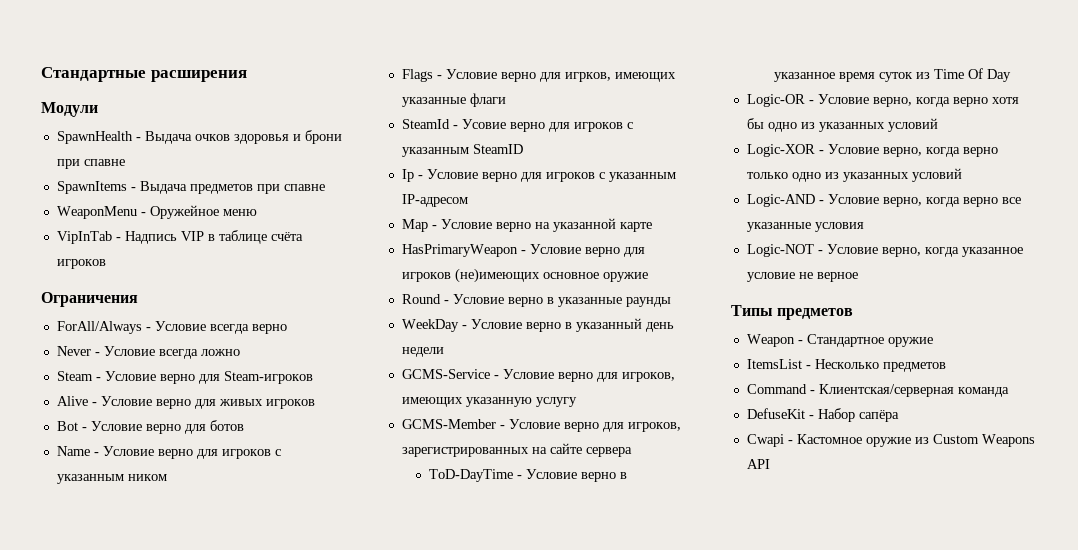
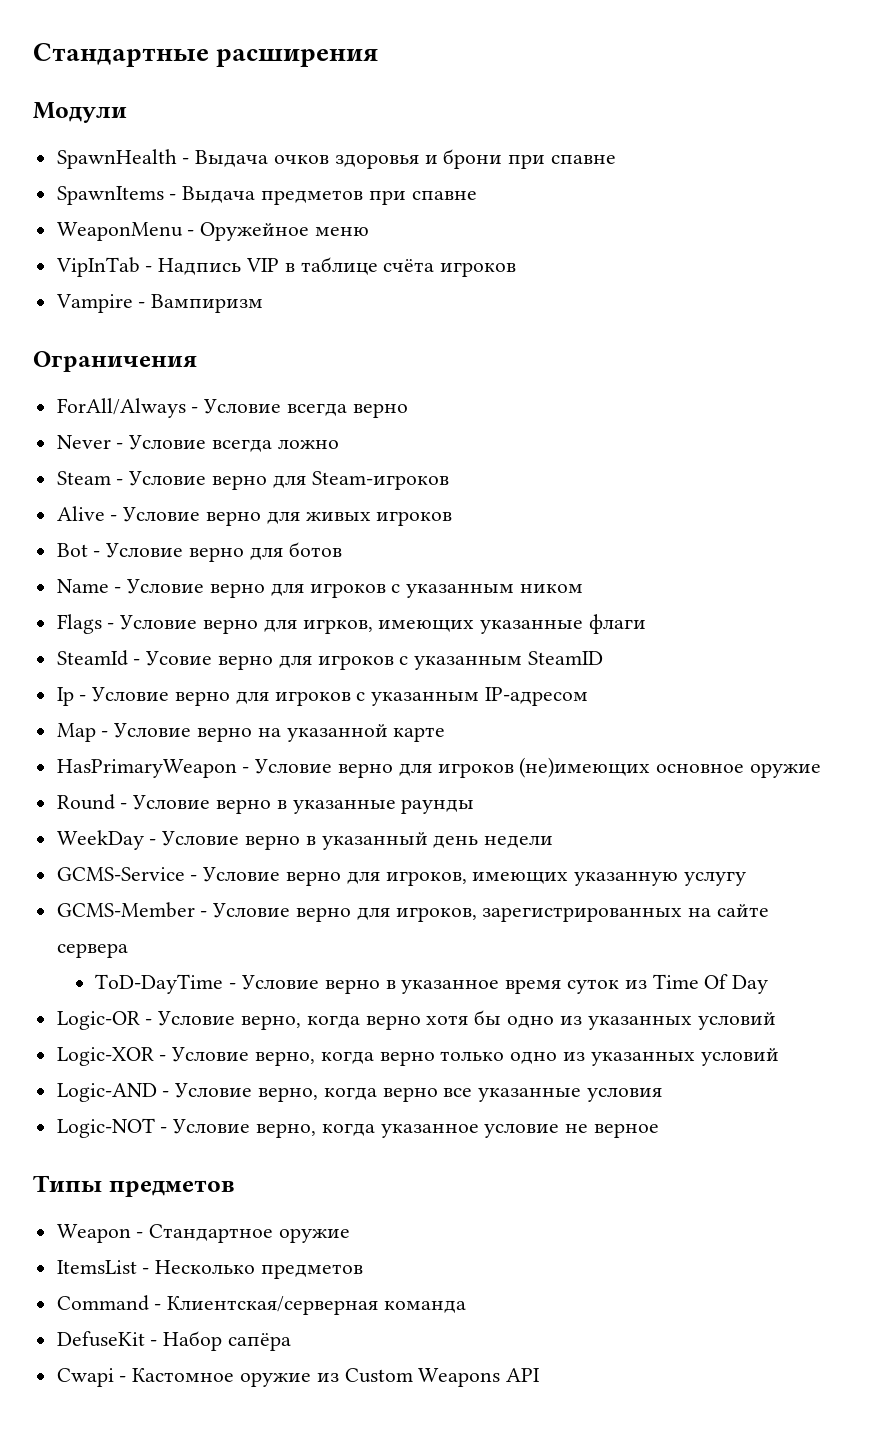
+ Vampire - Вампиризм

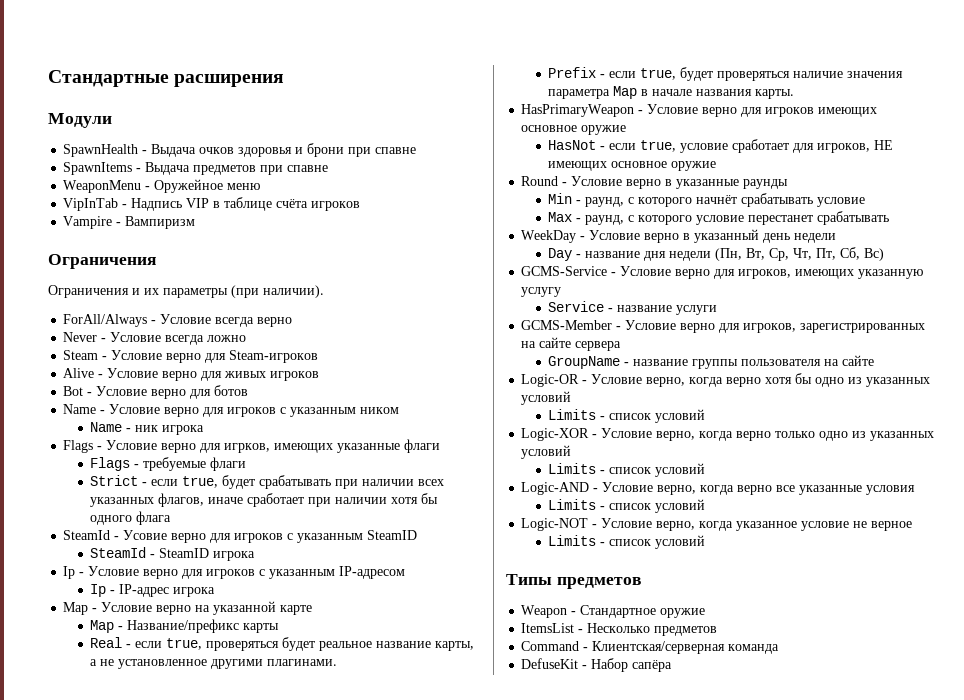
+ Ограничения и их параметры (при наличии).
+ Name - ник игрока
+ Flags - требуемые флаги
+ Strict - если true, будет срабатывать при наличии всех указанных флагов, иначе сработает при наличии хотя бы одного флага
+ SteamId - SteamID игрока
+ Ip - IP-адрес игрока
+ Map - Название/префикс карты
+ Real - если true, проверяться будет реальное название карты, а не установленное другими плагинами.
+ Prefix - если true, будет проверяться наличие значения параметра Map в начале названия карты.
- HasPrimaryWeapon - Условие верно для игроков (не)имеющих основное оружие
+ HasPrimaryWeapon - Условие верно для игроков имеющих основное оружие
+ HasNot - если true, условие сработает для игроков, НЕ имеющих основное оружие
+ Min - раунд, с которого начнёт срабатывать условие
+ Max - раунд, с которого условие перестанет срабатывать
+ Day - название дня недели (Пн, Вт, Ср, Чт, Пт, Сб, Вс)
+ Service - название услуги
- ToD-DayTime - Условие верно в указанное время суток из Time Of Day
+ GroupName - название группы пользователя на сайте
  Logic-OR - Условие верно, когда верно хотя бы одно из указанных условий
+ Limits - список условий
  Logic-XOR - Условие верно, когда верно только одно из указанных условий
+ Limits - список условий
  Logic-AND - Условие верно, когда верно все указанные условия
+ Limits - список условий
  Logic-NOT - Условие верно, когда указанное условие не верное
+ Limits - список условий
- Cwapi - Кастомное оружие из Custom Weapons API

